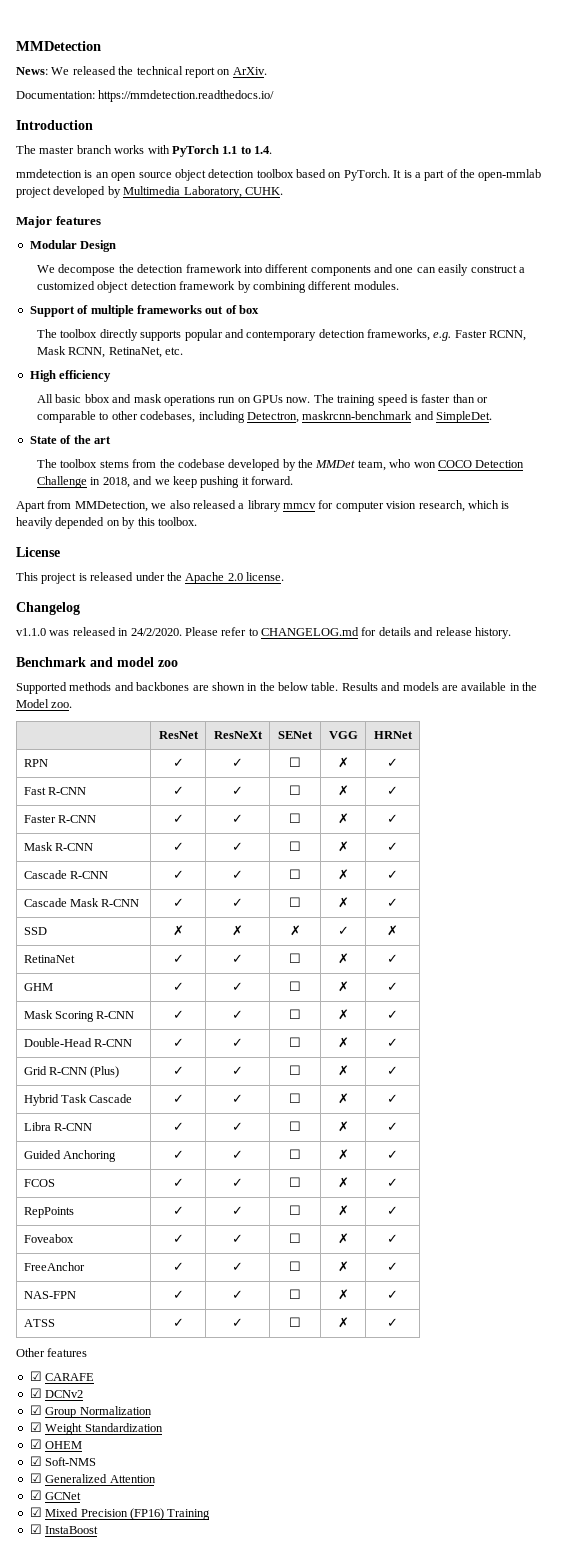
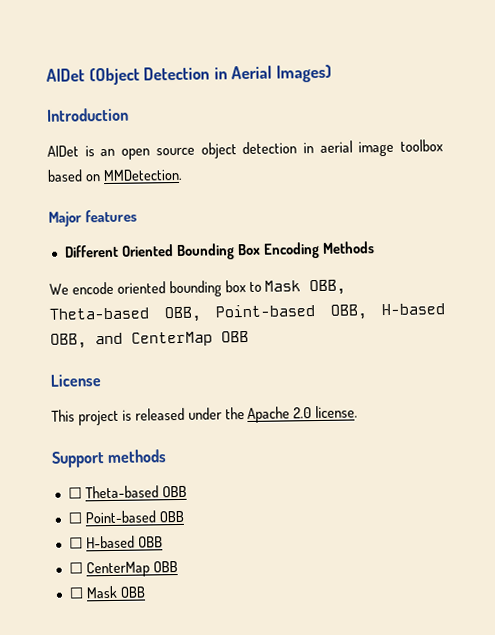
- MMDetection
- News: We released the technical report on ArXiv.
- Documentation: https://mmdetection.readthedocs.io/
+ AIDet (Object Detection in Aerial Images)
  Introduction
- The master branch works with PyTorch 1.1 to 1.4.
- mmdetection is an open source object detection toolbox based on PyTorch. It is a part of the open-mmlab project developed by Multimedia Laboratory, CUHK.
+ AIDet is an open source object detection in aerial image toolbox based on MMDetection.
  Major features
- Modular Design
- We decompose the detection framework into different components and one can easily construct a customized object detection framework by combining different modules.
- Support of multiple frameworks out of box
- The toolbox directly supports popular and contemporary detection frameworks, e.g. Faster RCNN, Mask RCNN, RetinaNet, etc.
- High efficiency
- All basic bbox and mask operations run on GPUs now. The training speed is faster than or comparable to other codebases, including Detectron, maskrcnn-benchmark and SimpleDet.
- State of the art
- The toolbox stems from the codebase developed by the MMDet team, who won COCO Detection Challenge in 2018, and we keep pushing it forward.
- Apart from MMDetection, we also released a library mmcv for computer vision research, which is heavily depended on by this toolbox.
+ Different Oriented Bounding Box Encoding Methods
+ We encode oriented bounding box to Mask OBB, Theta-based OBB, Point-based OBB, H-based OBB, and CenterMap OBB
- Changelog
- v1.1.0 was released in 24/2/2020. Please refer to CHANGELOG.md for details and release history.
- Benchmark and model zoo
- Supported methods and backbones are shown in the below table. Results and models are available in the Model zoo.
- | ResNet | ResNeXt | SENet | VGG | HRNet
- RPN | ✓ | ✓ | ☐ | ✗ | ✓
- Fast R-CNN | ✓ | ✓ | ☐ | ✗ | ✓
- Faster R-CNN | ✓ | ✓ | ☐ | ✗ | ✓
- Mask R-CNN | ✓ | ✓ | ☐ | ✗ | ✓
- Cascade R-CNN | ✓ | ✓ | ☐ | ✗ | ✓
- Cascade Mask R-CNN | ✓ | ✓ | ☐ | ✗ | ✓
- SSD | ✗ | ✗ | ✗ | ✓ | ✗
- RetinaNet | ✓ | ✓ | ☐ | ✗ | ✓
- GHM | ✓ | ✓ | ☐ | ✗ | ✓
- Mask Scoring R-CNN | ✓ | ✓ | ☐ | ✗ | ✓
- Double-Head R-CNN | ✓ | ✓ | ☐ | ✗ | ✓
- Grid R-CNN (Plus) | ✓ | ✓ | ☐ | ✗ | ✓
- Hybrid Task Cascade | ✓ | ✓ | ☐ | ✗ | ✓
- Libra R-CNN | ✓ | ✓ | ☐ | ✗ | ✓
- Guided Anchoring | ✓ | ✓ | ☐ | ✗ | ✓
- FCOS | ✓ | ✓ | ☐ | ✗ | ✓
- RepPoints | ✓ | ✓ | ☐ | ✗ | ✓
- Foveabox | ✓ | ✓ | ☐ | ✗ | ✓
- FreeAnchor | ✓ | ✓ | ☐ | ✗ | ✓
- NAS-FPN | ✓ | ✓ | ☐ | ✗ | ✓
- ATSS | ✓ | ✓ | ☐ | ✗ | ✓
- Other features
- ☑ CARAFE
- ☑ DCNv2
- ☑ Group Normalization
- ☑ Weight Standardization
- ☑ OHEM
- ☑ Soft-NMS
- ☑ Generalized Attention
- ☑ GCNet
- ☑ Mixed Precision (FP16) Training
- ☑ InstaBoost
+ Support methods
+ ☐ Theta-based OBB
+ ☐ Point-based OBB
+ ☐ H-based OBB
+ ☐ CenterMap OBB
+ ☐ Mask OBB

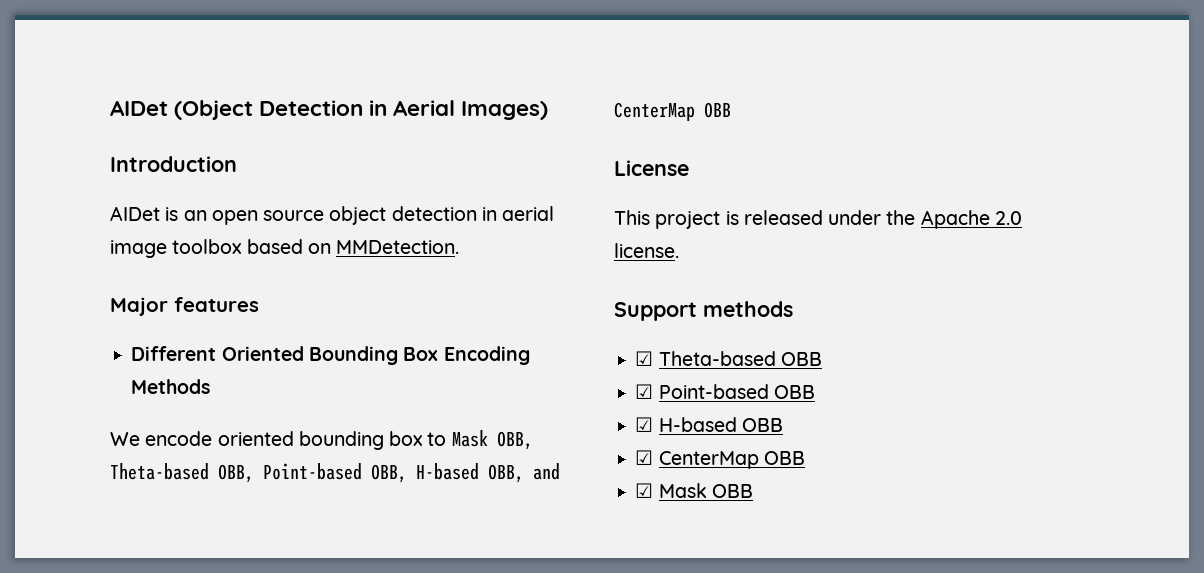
- ☐ Theta-based OBB
+ ☑ Theta-based OBB
- ☐ Point-based OBB
+ ☑ Point-based OBB
- ☐ H-based OBB
+ ☑ H-based OBB
- ☐ CenterMap OBB
- ☐ Mask OBB
+ ☑ CenterMap OBB
+ ☑ Mask OBB

